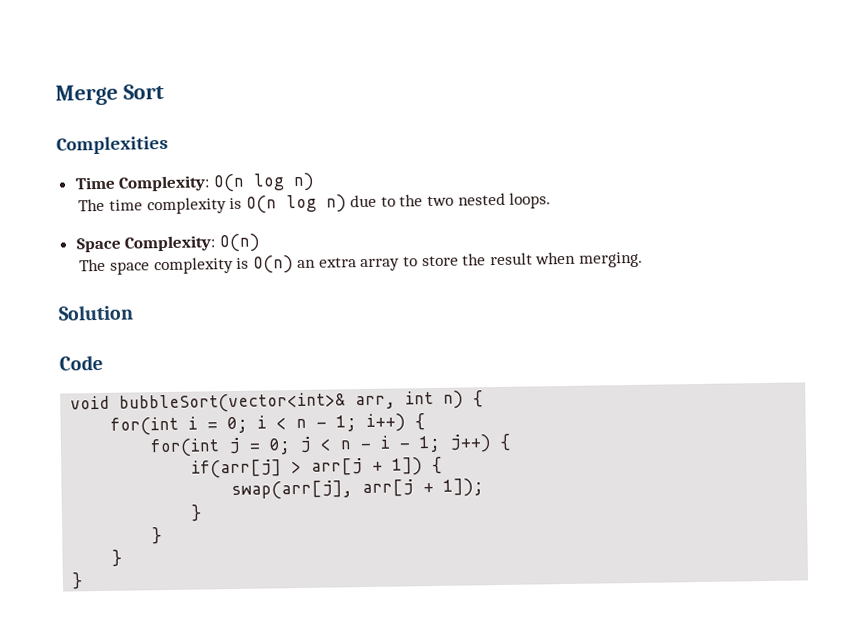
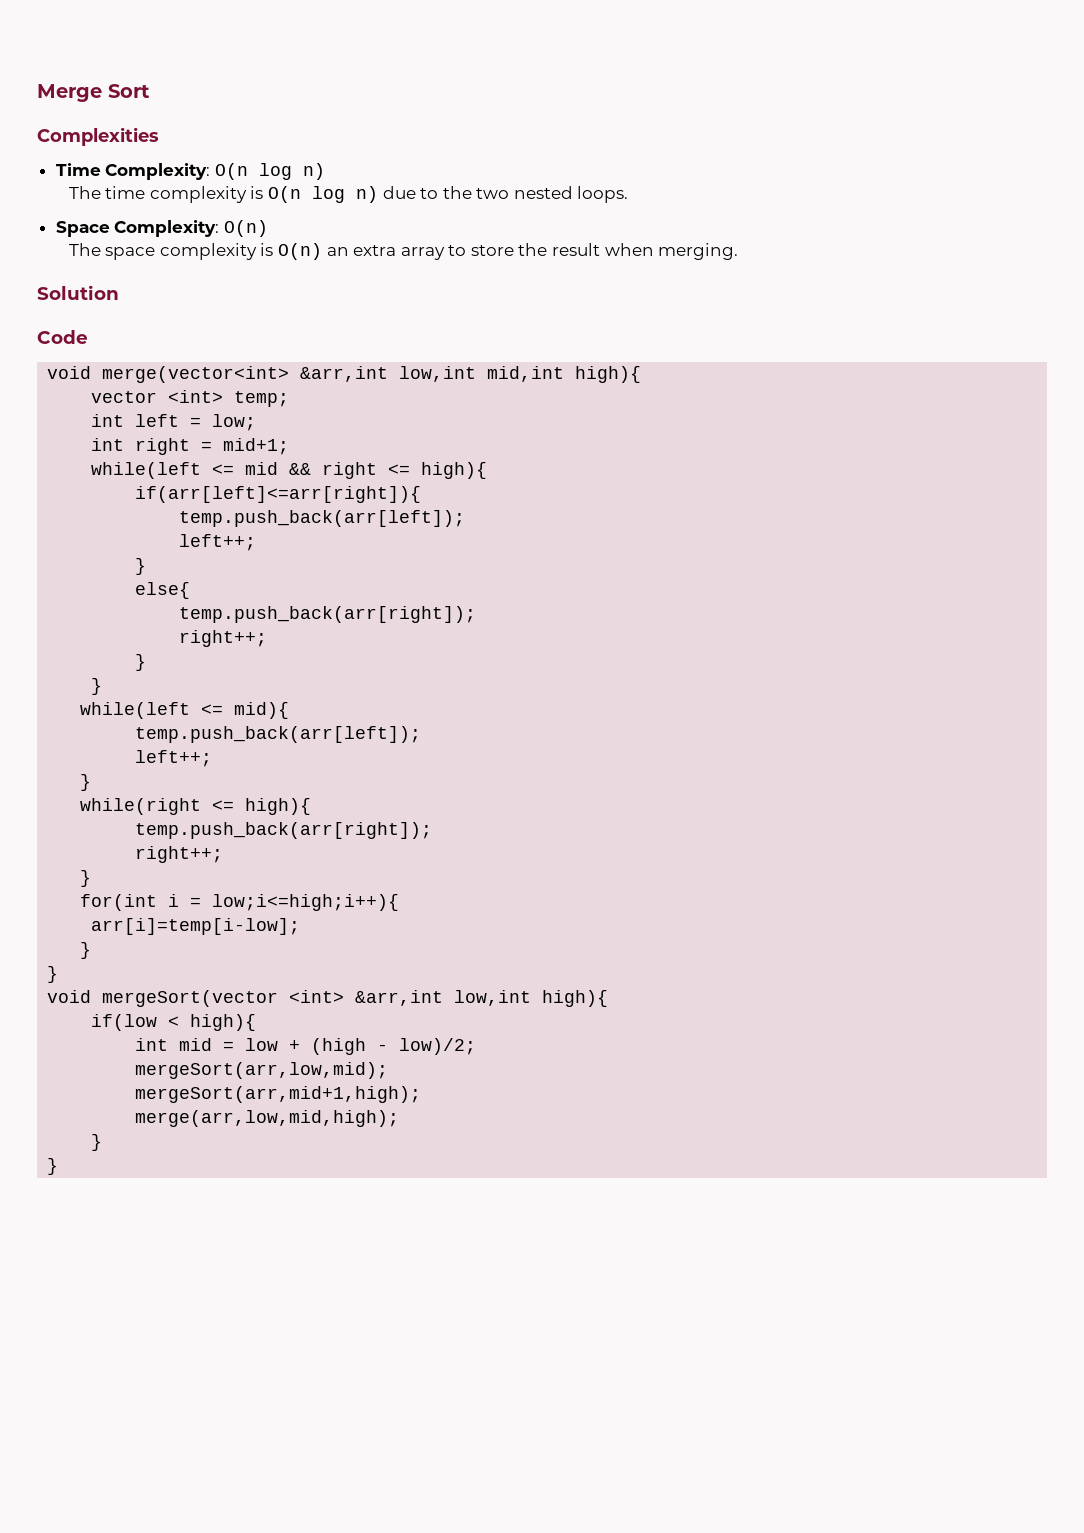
- void bubbleSort(vector<int>& arr, int n) {
- for(int i = 0; i < n - 1; i++) {
- for(int j = 0; j < n - i - 1; j++) {
- if(arr[j] > arr[j + 1]) {
- swap(arr[j], arr[j + 1]);
+ void merge(vector<int> &arr,int low,int mid,int high){
+ vector <int> temp;
+ int left = low;
+ int right = mid+1;
+ while(left <= mid && right <= high){
+ if(arr[left]<=arr[right]){
+ temp.push_back(arr[left]);
+ left++;
+ }
+ else{
+ temp.push_back(arr[right]);
+ right++;
  }
  }
+ while(left <= mid){
+ temp.push_back(arr[left]);
+ left++;
+ }
+ while(right <= high){
+ temp.push_back(arr[right]);
+ right++;
+ }
+ for(int i = low;i<=high;i++){
+ arr[i]=temp[i-low];
+ }
+ }
+ void mergeSort(vector <int> &arr,int low,int high){
+ if(low < high){
+ int mid = low + (high - low)/2;
+ mergeSort(arr,low,mid);
+ mergeSort(arr,mid+1,high);
+ merge(arr,low,mid,high);

